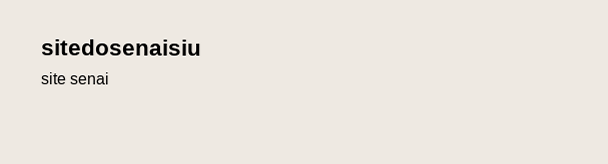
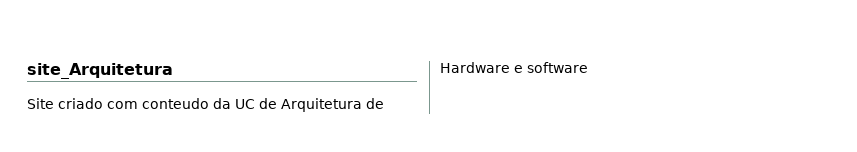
- sitedosenaisiu
- site senai
+ site_Arquitetura
+ Site criado com conteudo da UC de Arquitetura de Hardware e software

